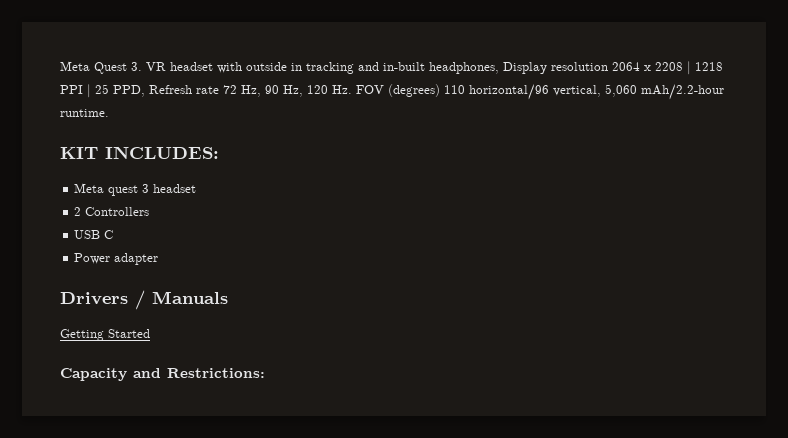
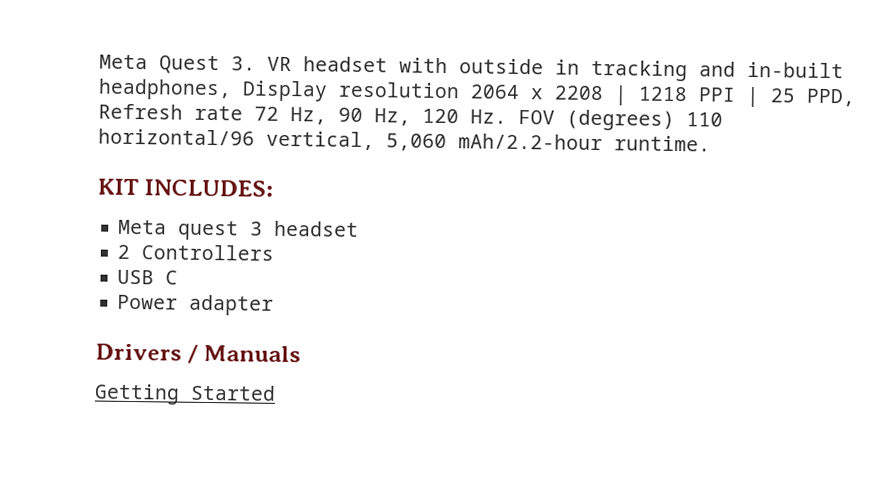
- Capacity and Restrictions:

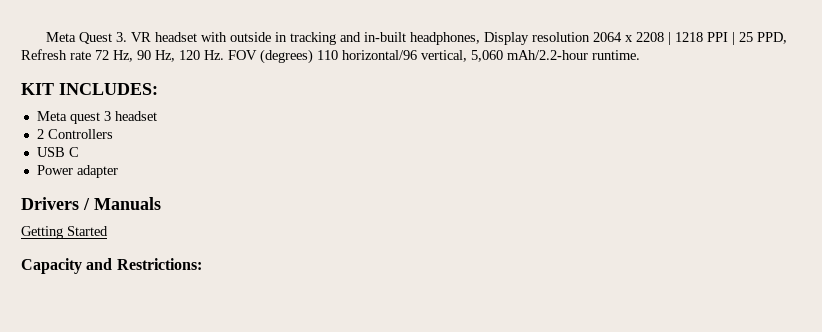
+ Capacity and Restrictions:

